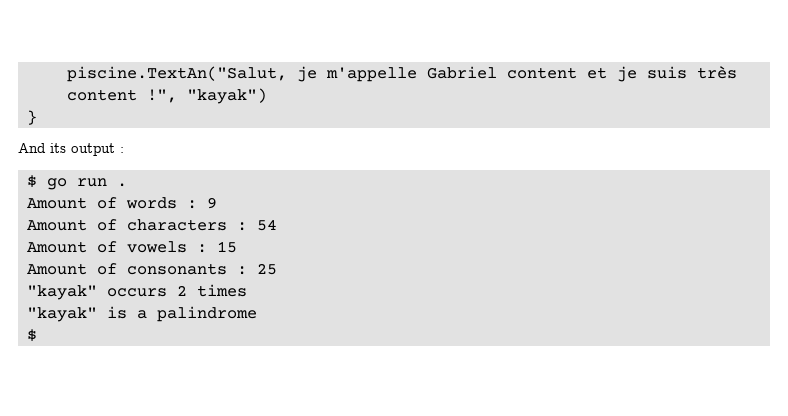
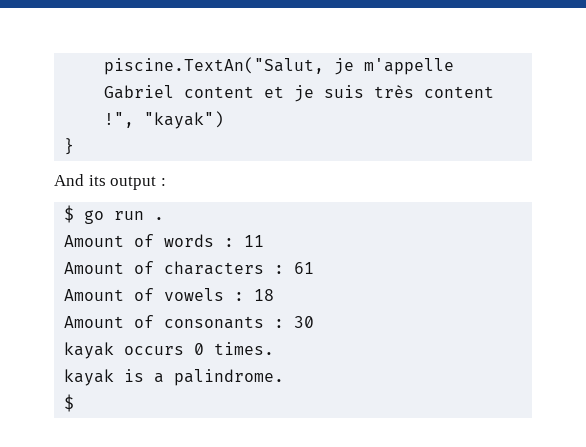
- Amount of words : 9
+ Amount of words : 11
- Amount of characters : 54
+ Amount of characters : 61
- Amount of vowels : 15
+ Amount of vowels : 18
- Amount of consonants : 25
- "kayak" occurs 2 times
- "kayak" is a palindrome
+ Amount of consonants : 30
+ kayak occurs 0 times.
+ kayak is a palindrome.

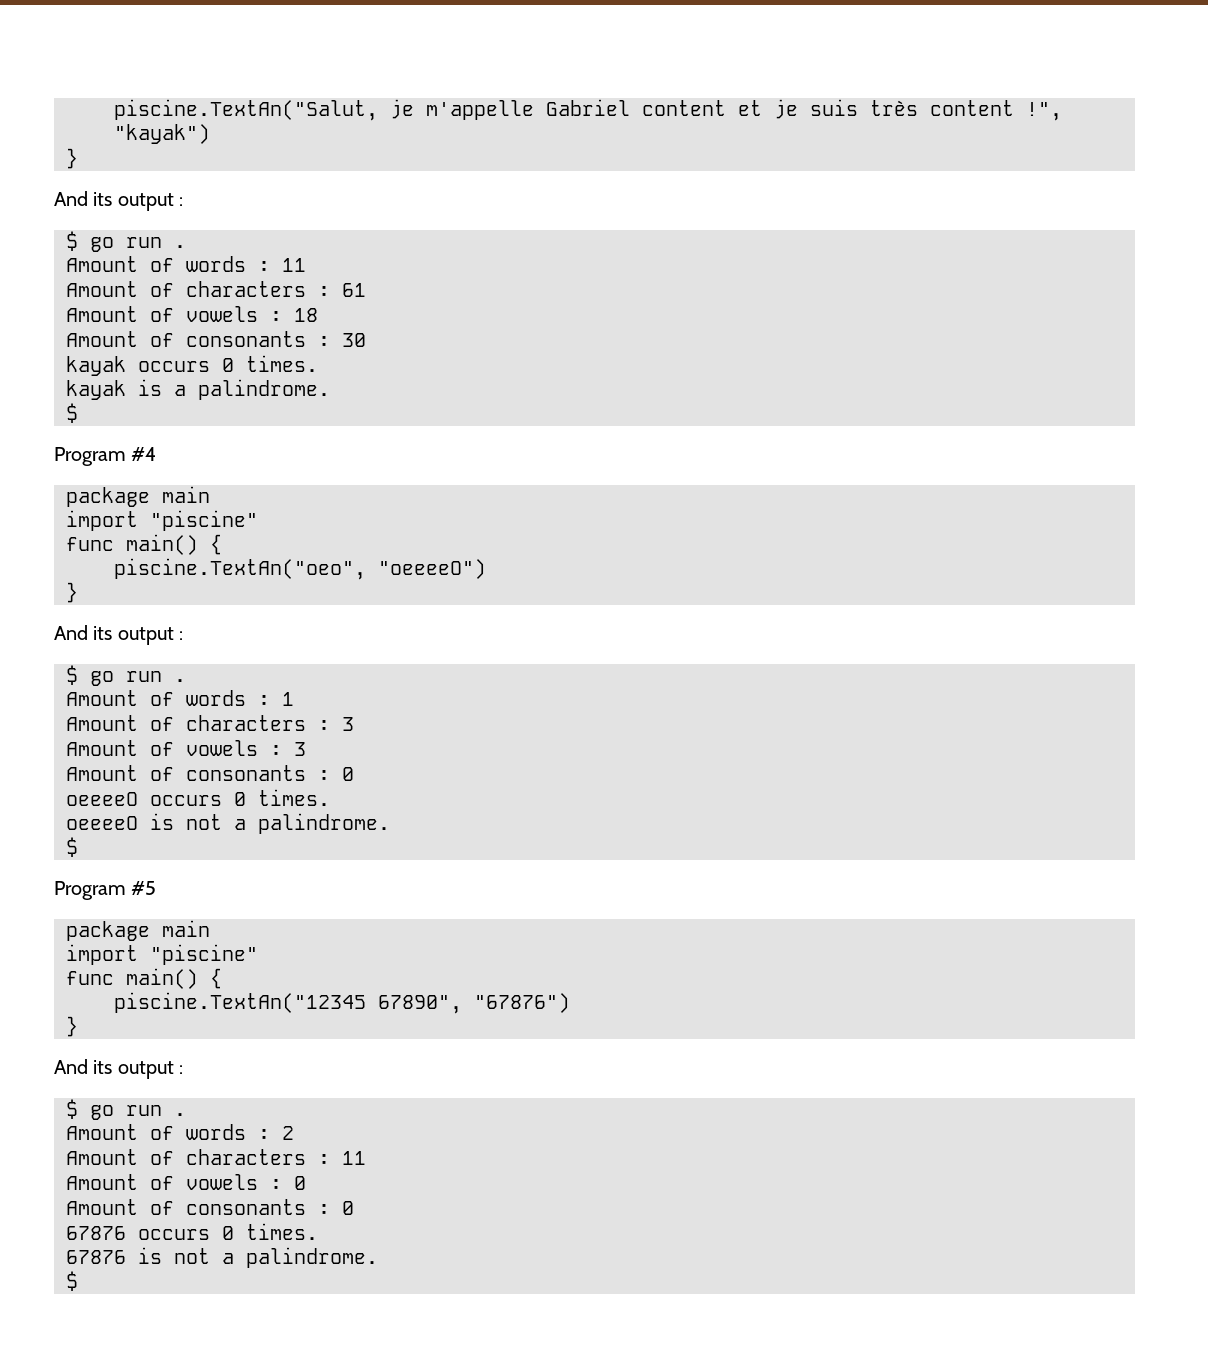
+ Program #4
+ package main
+ import "piscine"
+ func main() {
+ piscine.TextAn("oeo", "oeeeeO")
+ }
+ And its output :
+ $ go run .
+ Amount of words : 1
+ Amount of characters : 3
+ Amount of vowels : 3
+ Amount of consonants : 0
+ oeeeeO occurs 0 times.
+ oeeeeO is not a palindrome.
+ $
+ Program #5
+ package main
+ import "piscine"
+ func main() {
+ piscine.TextAn("12345 67890", "67876")
+ }
+ And its output :
+ $ go run .
+ Amount of words : 2
+ Amount of characters : 11
+ Amount of vowels : 0
+ Amount of consonants : 0
+ 67876 occurs 0 times.
+ 67876 is not a palindrome.
+ $

